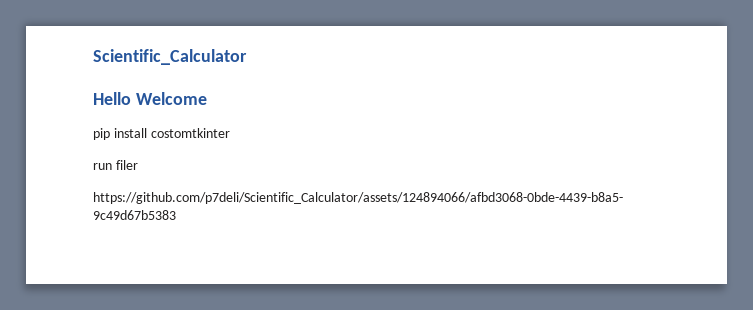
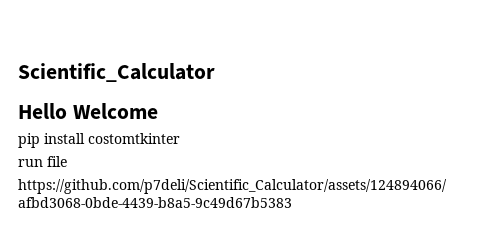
- run filer
+ run file

